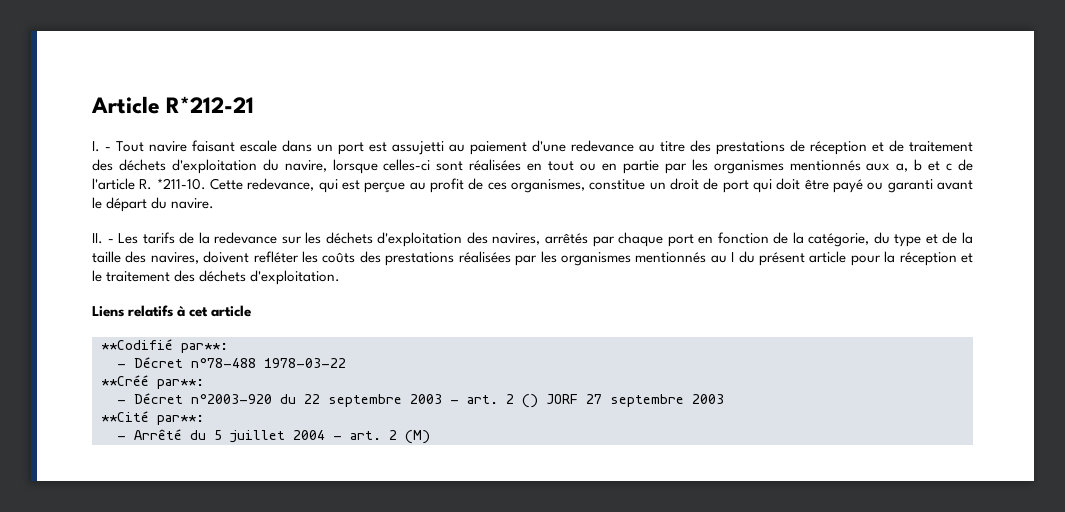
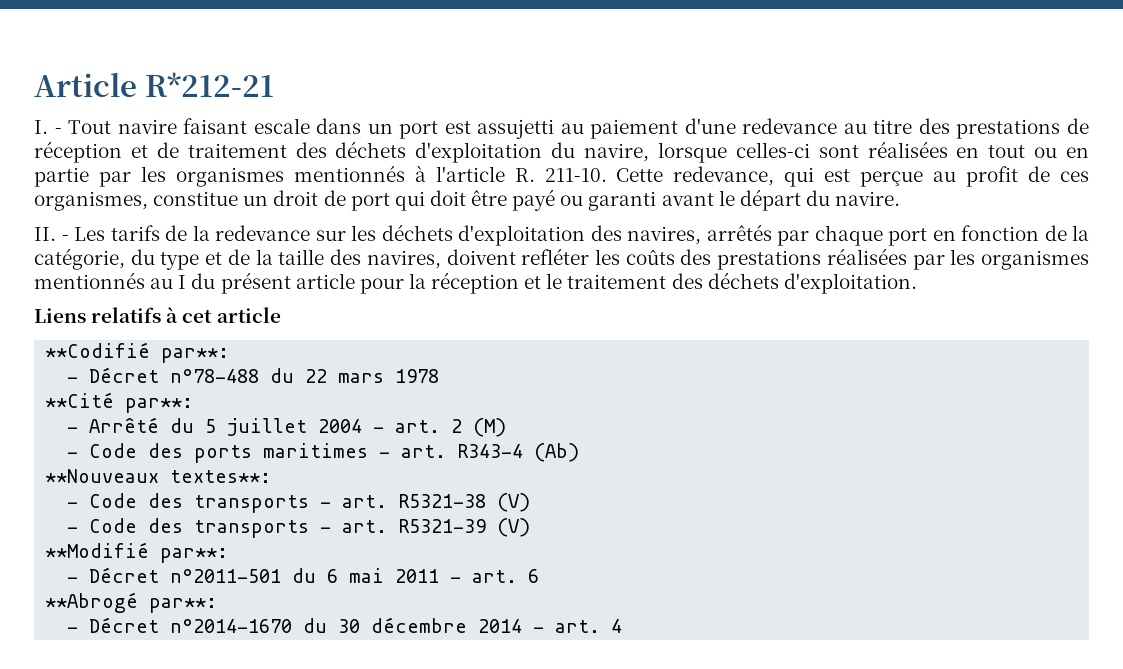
- I. - Tout navire faisant escale dans un port est assujetti au paiement d'une redevance au titre des prestations de réception et de traitement des déchets d'exploitation du navire, lorsque celles-ci sont réalisées en tout ou en partie par les organismes mentionnés aux a, b et c de l'article R. *211-10.
+ I. - Tout navire faisant escale dans un port est assujetti au paiement d'une redevance au titre des prestations de réception et de traitement des déchets d'exploitation du navire, lorsque celles-ci sont réalisées en tout ou en partie par les organismes mentionnés à l'article R. 211-10.
- - Décret n°78-488 1978-03-22
- **Créé par**:
- - Décret n°2003-920 du 22 septembre 2003 - art. 2 () JORF 27 septembre 2003
+ - Décret n°78-488 du 22 mars 1978
+ - Code des ports maritimes - art. R343-4 (Ab)
+ **Nouveaux textes**:
+ - Code des transports - art. R5321-38 (V)
+ - Code des transports - art. R5321-39 (V)
+ **Modifié par**:
+ - Décret n°2011-501 du 6 mai 2011 - art. 6
+ **Abrogé par**:
+ - Décret n°2014-1670 du 30 décembre 2014 - art. 4

